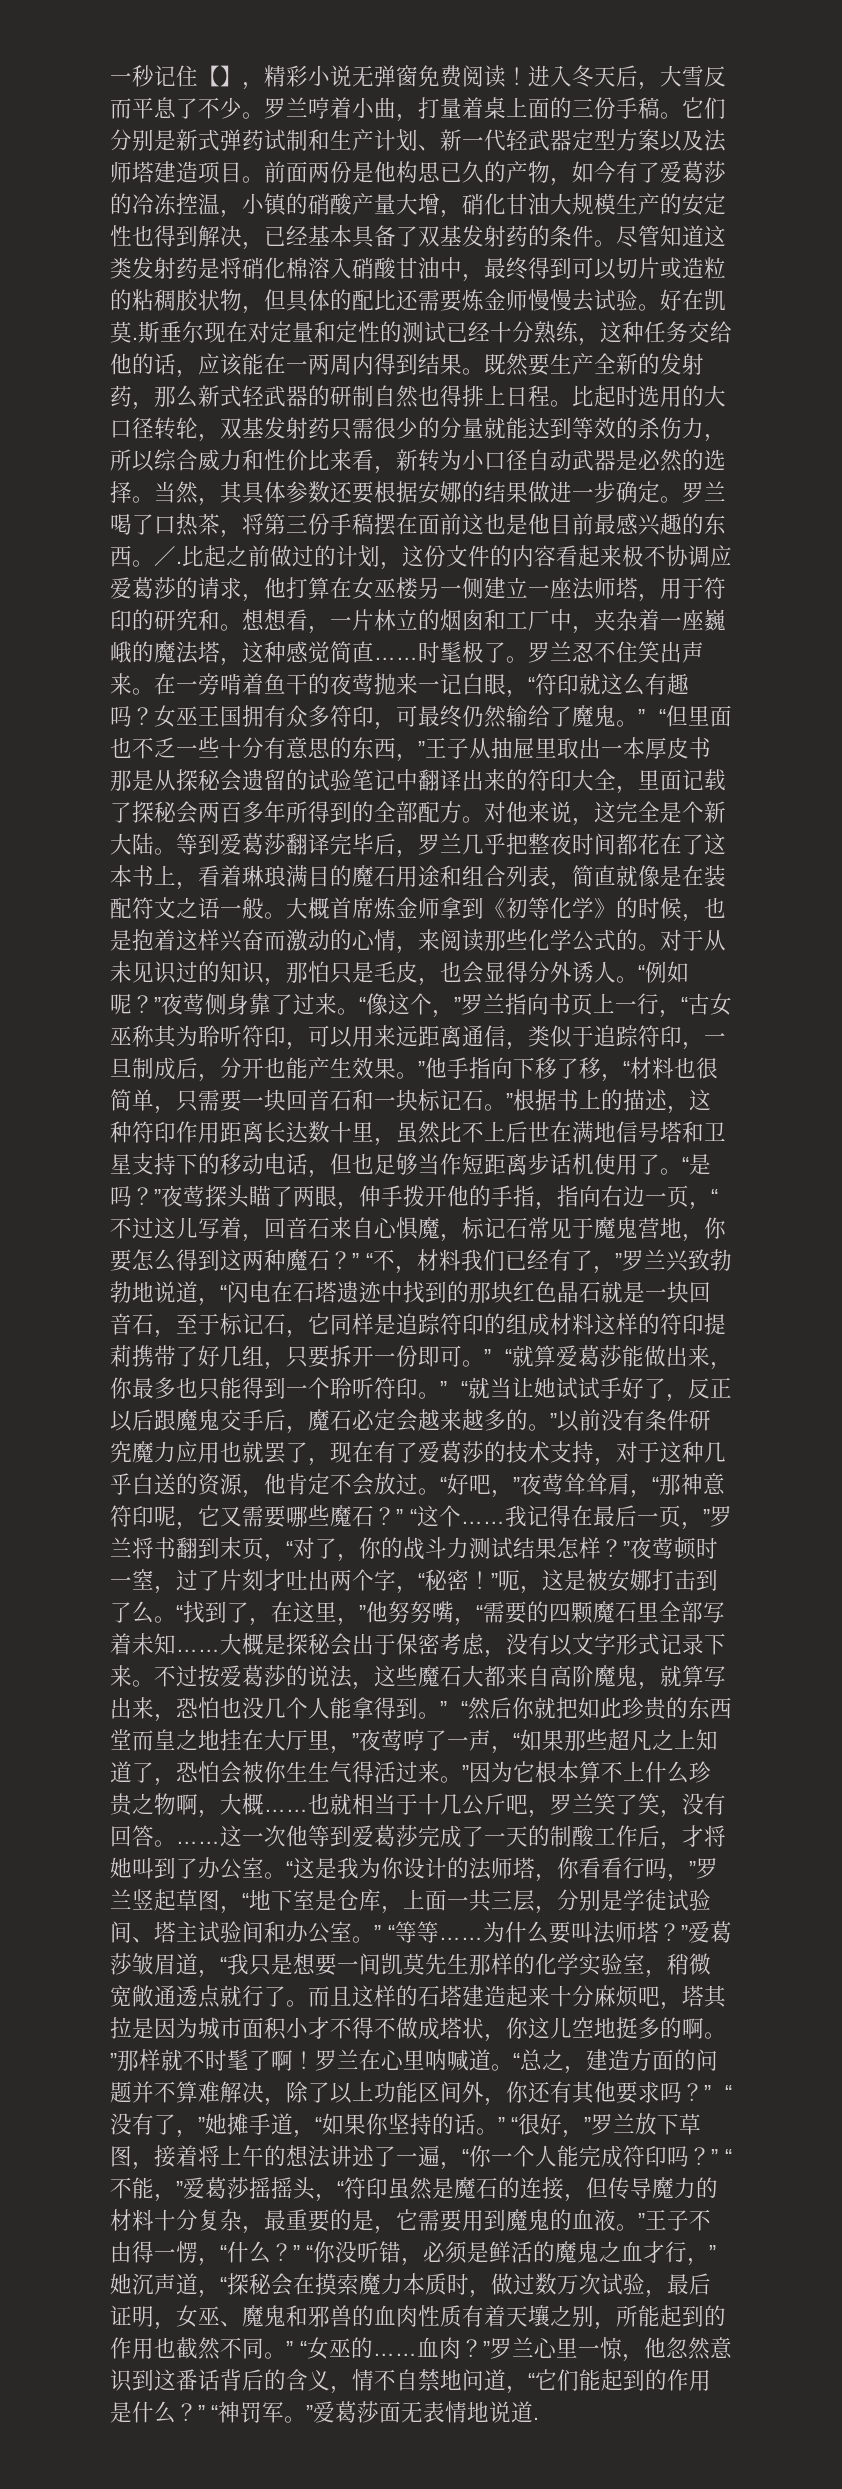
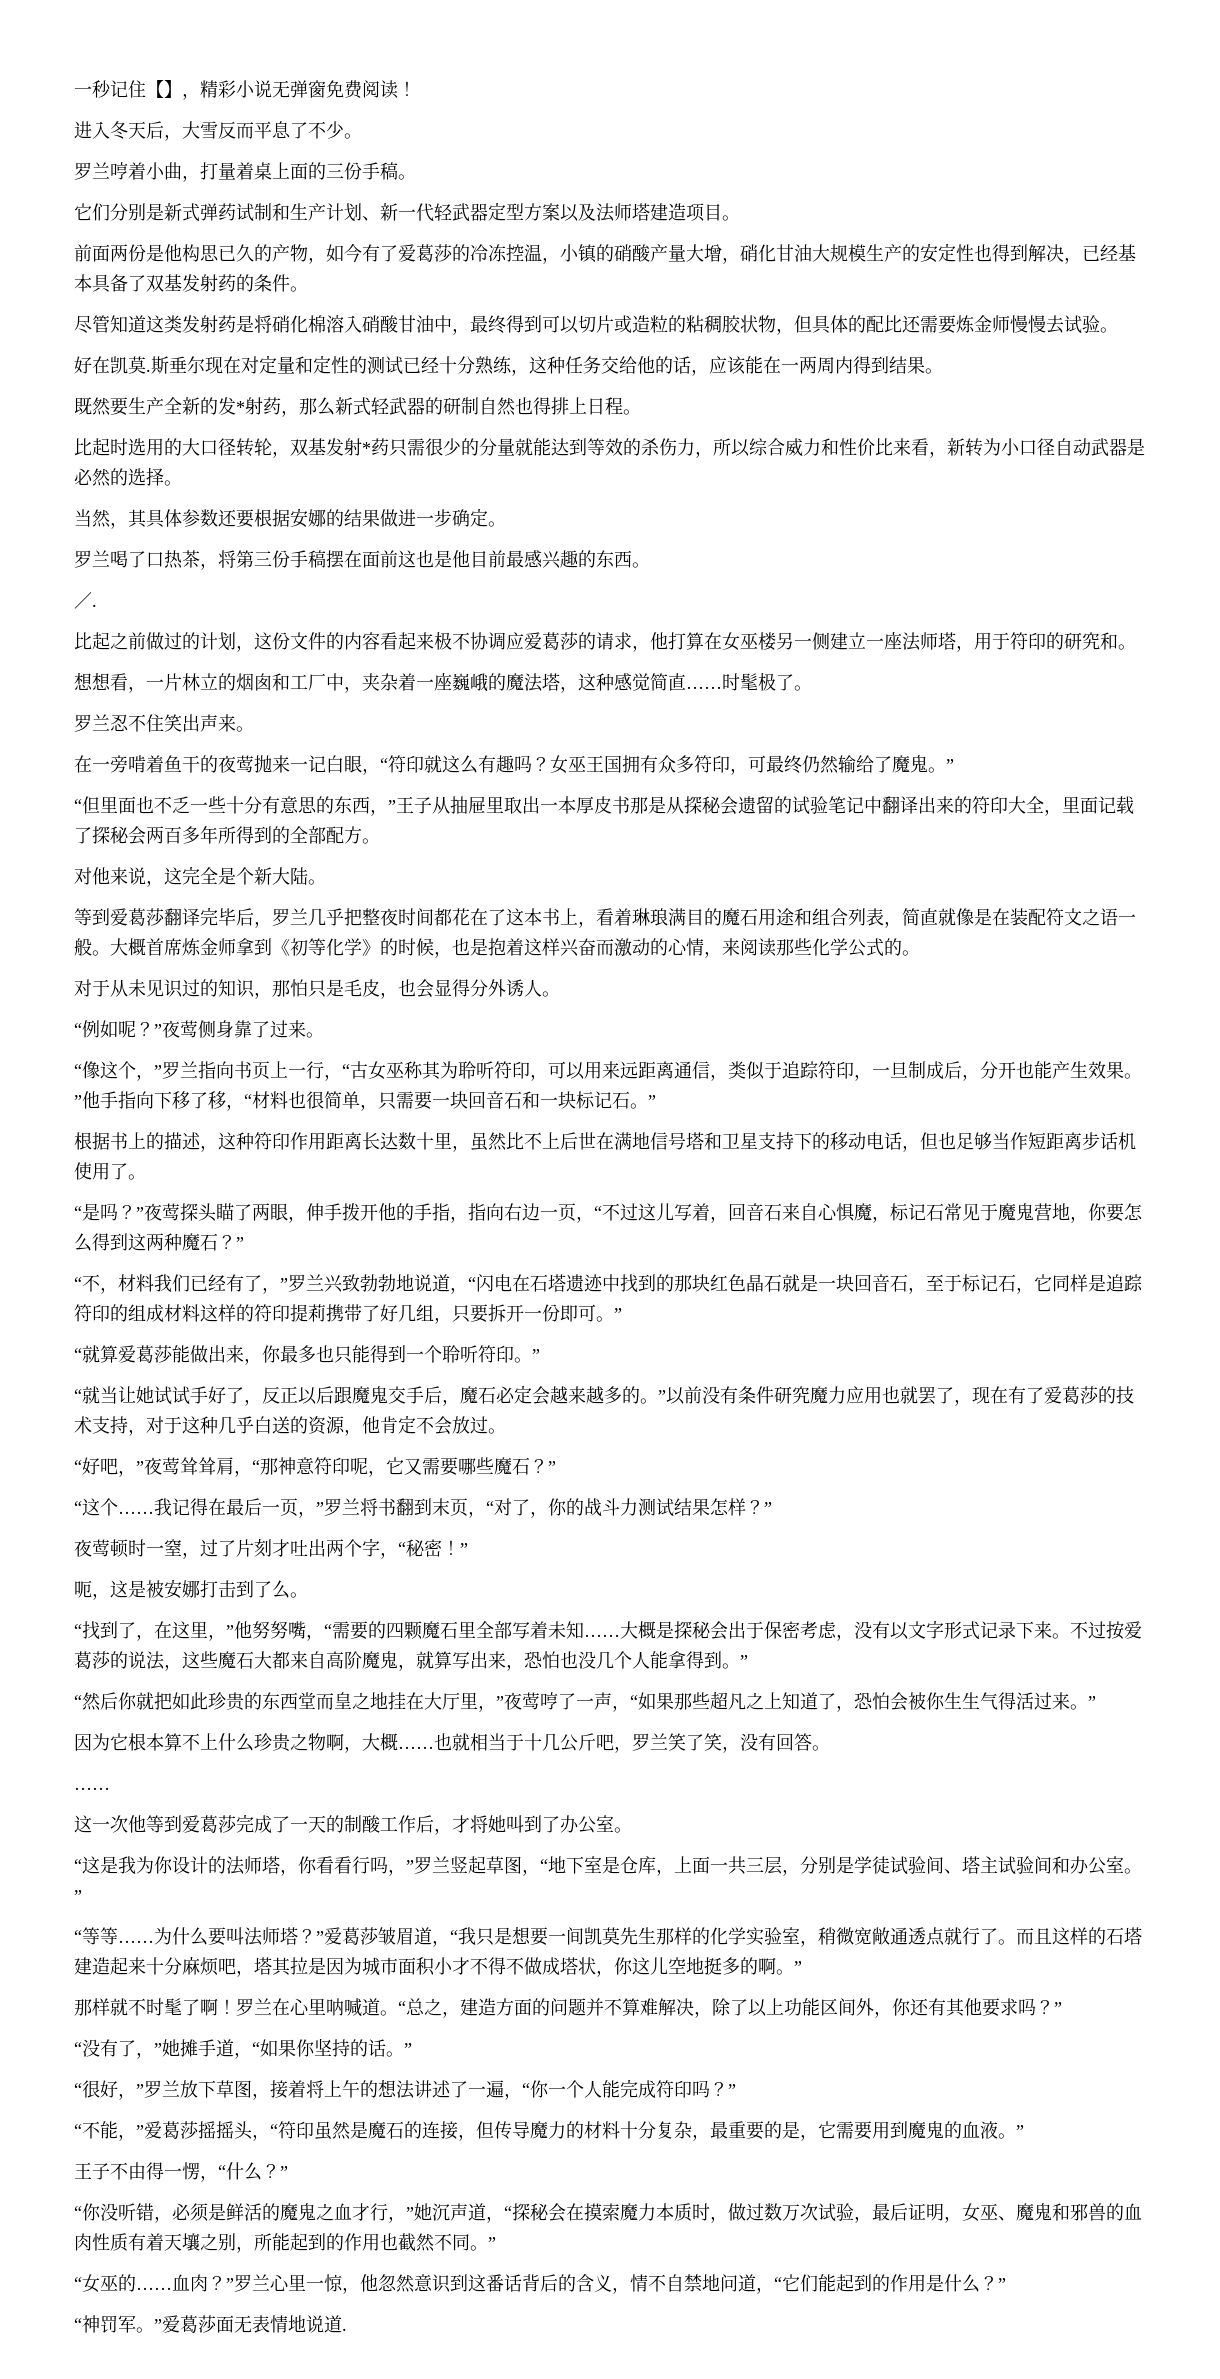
- 一秒记住【】，精彩小说无弹窗免费阅读！进入冬天后，大雪反而平息了不少。罗兰哼着小曲，打量着桌上面的三份手稿。它们分别是新式弹药试制和生产计划、新一代轻武器定型方案以及法师塔建造项目。前面两份是他构思已久的产物，如今有了爱葛莎的冷冻控温，小镇的硝酸产量大增，硝化甘油大规模生产的安定性也得到解决，已经基本具备了双基发射药的条件。尽管知道这类发射药是将硝化棉溶入硝酸甘油中，最终得到可以切片或造粒的粘稠胶状物，但具体的配比还需要炼金师慢慢去试验。好在凯莫.
+ 一秒记住【】，精彩小说无弹窗免费阅读！
+ 进入冬天后，大雪反而平息了不少。
+ 罗兰哼着小曲，打量着桌上面的三份手稿。
+ 它们分别是新式弹药试制和生产计划、新一代轻武器定型方案以及法师塔建造项目。
+ 前面两份是他构思已久的产物，如今有了爱葛莎的冷冻控温，小镇的硝酸产量大增，硝化甘油大规模生产的安定性也得到解决，已经基本具备了双基发射药的条件。
+ 尽管知道这类发射药是将硝化棉溶入硝酸甘油中，最终得到可以切片或造粒的粘稠胶状物，但具体的配比还需要炼金师慢慢去试验。
+ 好在凯莫.
- 斯垂尔现在对定量和定性的测试已经十分熟练，这种任务交给他的话，应该能在一两周内得到结果。既然要生产全新的发射药，那么新式轻武器的研制自然也得排上日程。比起时选用的大口径转轮，双基发射药只需很少的分量就能达到等效的杀伤力，所以综合威力和性价比来看，新转为小口径自动武器是必然的选择。当然，其具体参数还要根据安娜的结果做进一步确定。罗兰喝了口热茶，将第三份手稿摆在面前这也是他目前最感兴趣的东西。／.比起之前做过的计划，这份文件的内容看起来极不协调应爱葛莎的请求，他打算在女巫楼另一侧建立一座法师塔，用于符印的研究和。想想看，一片林立的烟囱和工厂中，夹杂着一座巍峨的魔法塔，这种感觉简直……
+ 斯垂尔现在对定量和定性的测试已经十分熟练，这种任务交给他的话，应该能在一两周内得到结果。
+ 既然要生产全新的发*射药，那么新式轻武器的研制自然也得排上日程。
+ 比起时选用的大口径转轮，双基发射*药只需很少的分量就能达到等效的杀伤力，所以综合威力和性价比来看，新转为小口径自动武器是必然的选择。
+ 当然，其具体参数还要根据安娜的结果做进一步确定。
+ 罗兰喝了口热茶，将第三份手稿摆在面前这也是他目前最感兴趣的东西。
+ ／.
+ 比起之前做过的计划，这份文件的内容看起来极不协调应爱葛莎的请求，他打算在女巫楼另一侧建立一座法师塔，用于符印的研究和。
+ 想想看，一片林立的烟囱和工厂中，夹杂着一座巍峨的魔法塔，这种感觉简直……
- 时髦极了。罗兰忍不住笑出声来。在一旁啃着鱼干的夜莺抛来一记白眼，“符印就这么有趣吗？
+ 时髦极了。
+ 罗兰忍不住笑出声来。
+ 在一旁啃着鱼干的夜莺抛来一记白眼，“符印就这么有趣吗？
- 女巫王国拥有众多符印，可最终仍然输给了魔鬼。” “但里面也不乏一些十分有意思的东西，”王子从抽屉里取出一本厚皮书那是从探秘会遗留的试验笔记中翻译出来的符印大全，里面记载了探秘会两百多年所得到的全部配方。对他来说，这完全是个新大陆。等到爱葛莎翻译完毕后，罗兰几乎把整夜时间都花在了这本书上，看着琳琅满目的魔石用途和组合列表，简直就像是在装配符文之语一般。
+ 女巫王国拥有众多符印，可最终仍然输给了魔鬼。”
+ “但里面也不乏一些十分有意思的东西，”王子从抽屉里取出一本厚皮书那是从探秘会遗留的试验笔记中翻译出来的符印大全，里面记载了探秘会两百多年所得到的全部配方。
+ 对他来说，这完全是个新大陆。
+ 等到爱葛莎翻译完毕后，罗兰几乎把整夜时间都花在了这本书上，看着琳琅满目的魔石用途和组合列表，简直就像是在装配符文之语一般。
- 大概首席炼金师拿到《初等化学》的时候，也是抱着这样兴奋而激动的心情，来阅读那些化学公式的。对于从未见识过的知识，那怕只是毛皮，也会显得分外诱人。“例如呢？”夜莺侧身靠了过来。“像这个，”罗兰指向书页上一行，“古女巫称其为聆听符印，可以用来远距离通信，类似于追踪符印，一旦制成后，分开也能产生效果。”他手指向下移了移，“材料也很简单，只需要一块回音石和一块标记石。”根据书上的描述，这种符印作用距离长达数十里，虽然比不上后世在满地信号塔和卫星支持下的移动电话，但也足够当作短距离步话机使用了。“是吗？”夜莺探头瞄了两眼，伸手拨开他的手指，指向右边一页，“不过这儿写着，回音石来自心惧魔，标记石常见于魔鬼营地，你要怎么得到这两种魔石？” “不，材料我们已经有了，”罗兰兴致勃勃地说道，“闪电在石塔遗迹中找到的那块红色晶石就是一块回音石，至于标记石，它同样是追踪符印的组成材料这样的符印提莉携带了好几组，只要拆开一份即可。” “就算爱葛莎能做出来，你最多也只能得到一个聆听符印。” “就当让她试试手好了，反正以后跟魔鬼交手后，魔石必定会越来越多的。”以前没有条件研究魔力应用也就罢了，现在有了爱葛莎的技术支持，对于这种几乎白送的资源，他肯定不会放过。“好吧，”夜莺耸耸肩，“那神意符印呢，它又需要哪些魔石？” “这个……
+ 大概首席炼金师拿到《初等化学》的时候，也是抱着这样兴奋而激动的心情，来阅读那些化学公式的。
+ 对于从未见识过的知识，那怕只是毛皮，也会显得分外诱人。
+ “例如呢？”夜莺侧身靠了过来。
+ “像这个，”罗兰指向书页上一行，“古女巫称其为聆听符印，可以用来远距离通信，类似于追踪符印，一旦制成后，分开也能产生效果。”他手指向下移了移，“材料也很简单，只需要一块回音石和一块标记石。”
+ 根据书上的描述，这种符印作用距离长达数十里，虽然比不上后世在满地信号塔和卫星支持下的移动电话，但也足够当作短距离步话机使用了。
+ “是吗？”夜莺探头瞄了两眼，伸手拨开他的手指，指向右边一页，“不过这儿写着，回音石来自心惧魔，标记石常见于魔鬼营地，你要怎么得到这两种魔石？”
+ “不，材料我们已经有了，”罗兰兴致勃勃地说道，“闪电在石塔遗迹中找到的那块红色晶石就是一块回音石，至于标记石，它同样是追踪符印的组成材料这样的符印提莉携带了好几组，只要拆开一份即可。”
+ “就算爱葛莎能做出来，你最多也只能得到一个聆听符印。”
+ “就当让她试试手好了，反正以后跟魔鬼交手后，魔石必定会越来越多的。”以前没有条件研究魔力应用也就罢了，现在有了爱葛莎的技术支持，对于这种几乎白送的资源，他肯定不会放过。
+ “好吧，”夜莺耸耸肩，“那神意符印呢，它又需要哪些魔石？”
+ “这个……
- 我记得在最后一页，”罗兰将书翻到末页，“对了，你的战斗力测试结果怎样？”夜莺顿时一窒，过了片刻才吐出两个字，“秘密！”呃，这是被安娜打击到了么。“找到了，在这里，”他努努嘴，“需要的四颗魔石里全部写着未知……
+ 我记得在最后一页，”罗兰将书翻到末页，“对了，你的战斗力测试结果怎样？”
+ 夜莺顿时一窒，过了片刻才吐出两个字，“秘密！”
+ 呃，这是被安娜打击到了么。
+ “找到了，在这里，”他努努嘴，“需要的四颗魔石里全部写着未知……
- 不过按爱葛莎的说法，这些魔石大都来自高阶魔鬼，就算写出来，恐怕也没几个人能拿得到。” “然后你就把如此珍贵的东西堂而皇之地挂在大厅里，”夜莺哼了一声，“如果那些超凡之上知道了，恐怕会被你生生气得活过来。”因为它根本算不上什么珍贵之物啊，大概……
+ 不过按爱葛莎的说法，这些魔石大都来自高阶魔鬼，就算写出来，恐怕也没几个人能拿得到。”
+ “然后你就把如此珍贵的东西堂而皇之地挂在大厅里，”夜莺哼了一声，“如果那些超凡之上知道了，恐怕会被你生生气得活过来。”
+ 因为它根本算不上什么珍贵之物啊，大概……
- 也就相当于十几公斤吧，罗兰笑了笑，没有回答。……这一次他等到爱葛莎完成了一天的制酸工作后，才将她叫到了办公室。“这是我为你设计的法师塔，你看看行吗，”罗兰竖起草图，“地下室是仓库，上面一共三层，分别是学徒试验间、塔主试验间和办公室。” “等等……
+ 也就相当于十几公斤吧，罗兰笑了笑，没有回答。
+ ……
+ 这一次他等到爱葛莎完成了一天的制酸工作后，才将她叫到了办公室。
+ “这是我为你设计的法师塔，你看看行吗，”罗兰竖起草图，“地下室是仓库，上面一共三层，分别是学徒试验间、塔主试验间和办公室。”
+ “等等……
- 而且这样的石塔建造起来十分麻烦吧，塔其拉是因为城市面积小才不得不做成塔状，你这儿空地挺多的啊。”那样就不时髦了啊！
+ 而且这样的石塔建造起来十分麻烦吧，塔其拉是因为城市面积小才不得不做成塔状，你这儿空地挺多的啊。”
+ 那样就不时髦了啊！
- “总之，建造方面的问题并不算难解决，除了以上功能区间外，你还有其他要求吗？” “没有了，”她摊手道，“如果你坚持的话。” “很好，”罗兰放下草图，接着将上午的想法讲述了一遍，“你一个人能完成符印吗？” “不能，”爱葛莎摇摇头，“符印虽然是魔石的连接，但传导魔力的材料十分复杂，最重要的是，它需要用到魔鬼的血液。”王子不由得一愣，“什么？” “你没听错，必须是鲜活的魔鬼之血才行，”她沉声道，“探秘会在摸索魔力本质时，做过数万次试验，最后证明，女巫、魔鬼和邪兽的血肉性质有着天壤之别，所能起到的作用也截然不同。” “女巫的……
+ “总之，建造方面的问题并不算难解决，除了以上功能区间外，你还有其他要求吗？”
+ “没有了，”她摊手道，“如果你坚持的话。”
+ “很好，”罗兰放下草图，接着将上午的想法讲述了一遍，“你一个人能完成符印吗？”
+ “不能，”爱葛莎摇摇头，“符印虽然是魔石的连接，但传导魔力的材料十分复杂，最重要的是，它需要用到魔鬼的血液。”
+ 王子不由得一愣，“什么？”
+ “你没听错，必须是鲜活的魔鬼之血才行，”她沉声道，“探秘会在摸索魔力本质时，做过数万次试验，最后证明，女巫、魔鬼和邪兽的血肉性质有着天壤之别，所能起到的作用也截然不同。”
+ “女巫的……
- 血肉？”罗兰心里一惊，他忽然意识到这番话背后的含义，情不自禁地问道，“它们能起到的作用是什么？” “神罚军。”爱葛莎面无表情地说道.
+ 血肉？”罗兰心里一惊，他忽然意识到这番话背后的含义，情不自禁地问道，“它们能起到的作用是什么？”
+ “神罚军。”爱葛莎面无表情地说道.

